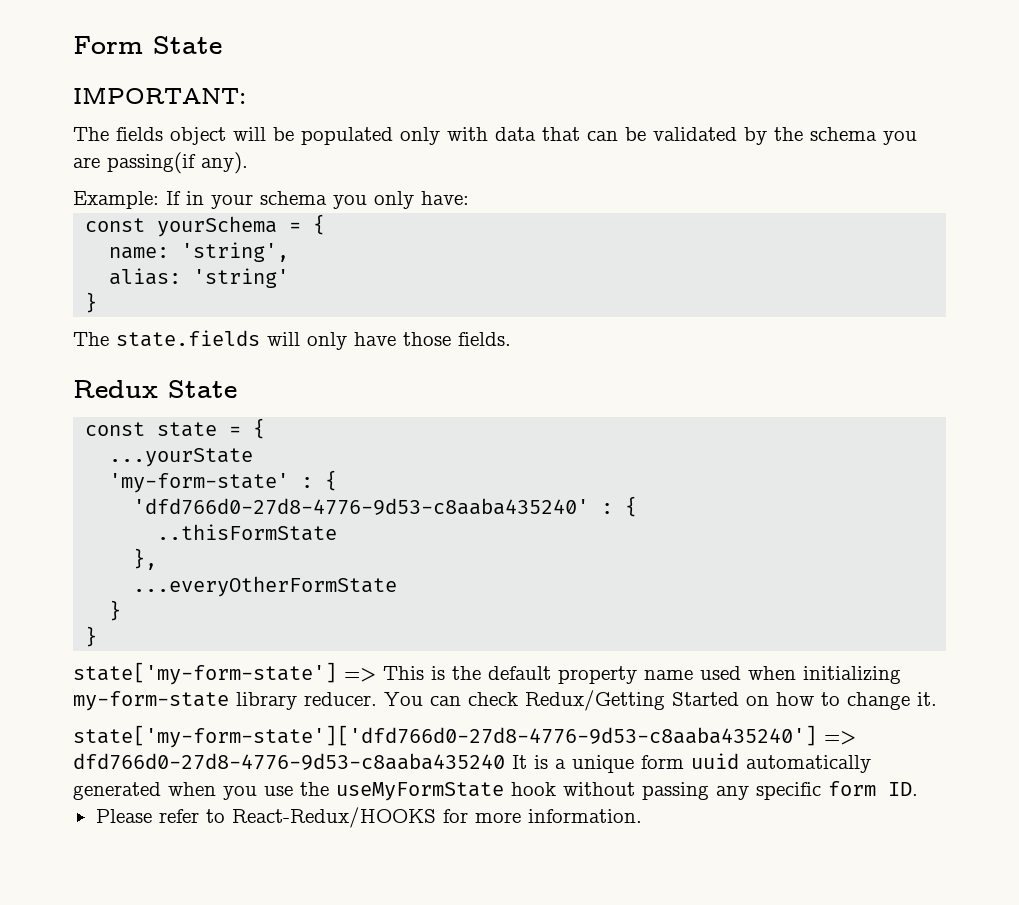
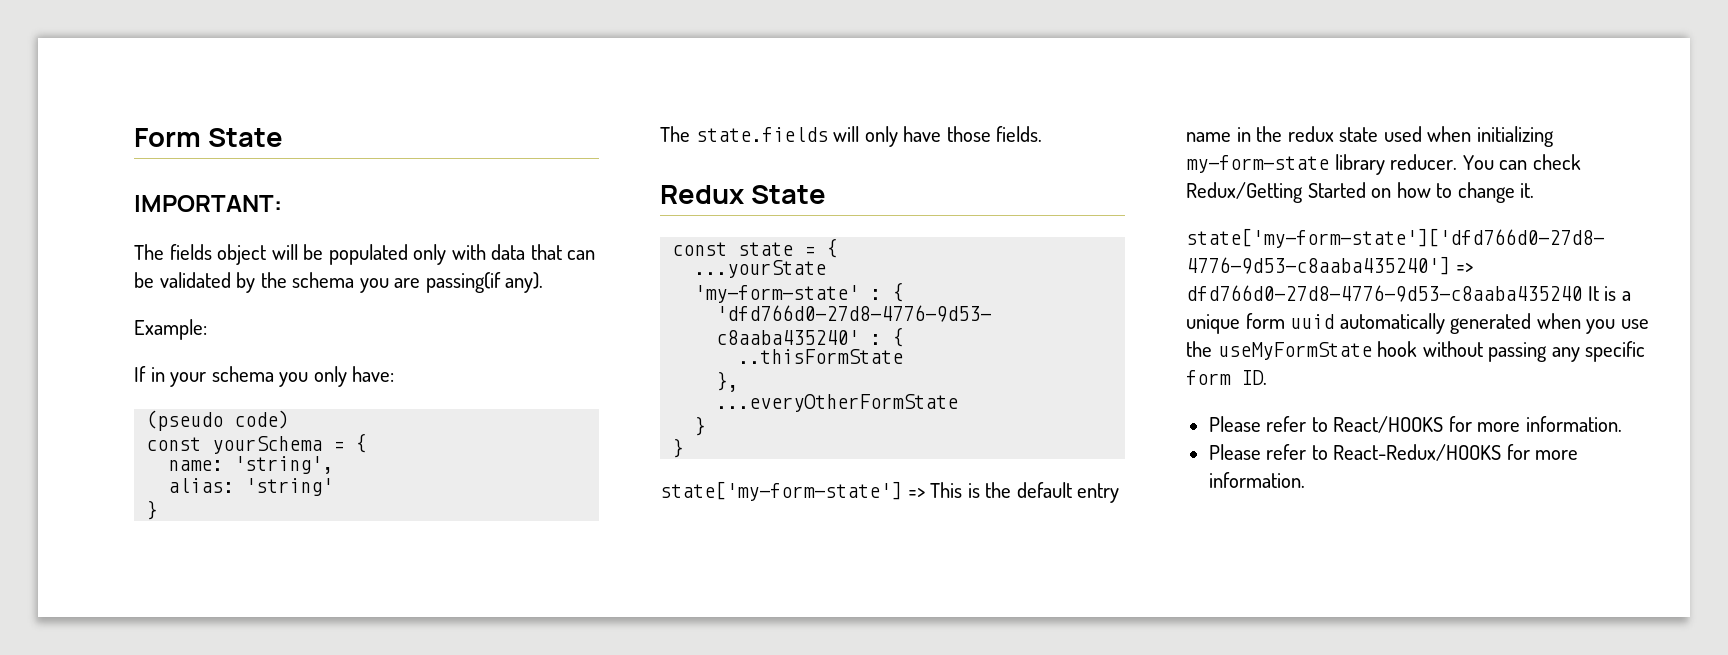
- Example: If in your schema you only have:
+ Example:
+ If in your schema you only have:
+ (pseudo code)
- state['my-form-state'] => This is the default property name used when initializing my-form-state library reducer.
+ state['my-form-state'] => This is the default entry name in the redux state used when initializing my-form-state library reducer.
+ Please refer to React/HOOKS for more information.

